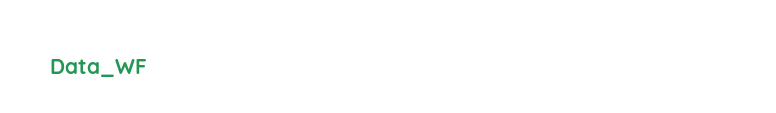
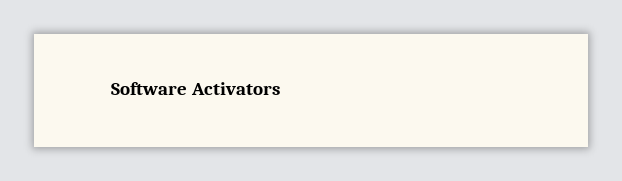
- Data_WF
+ Software Activators

